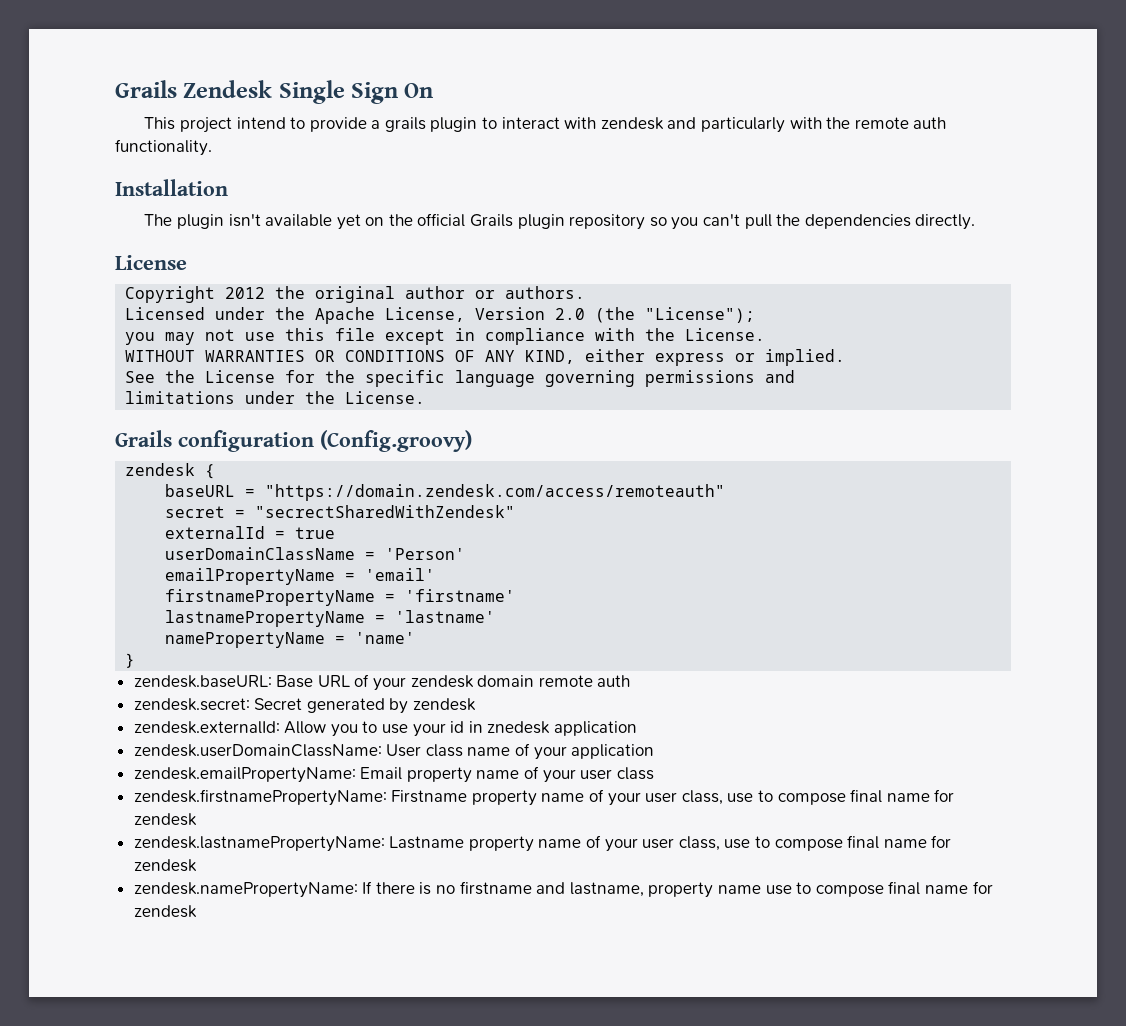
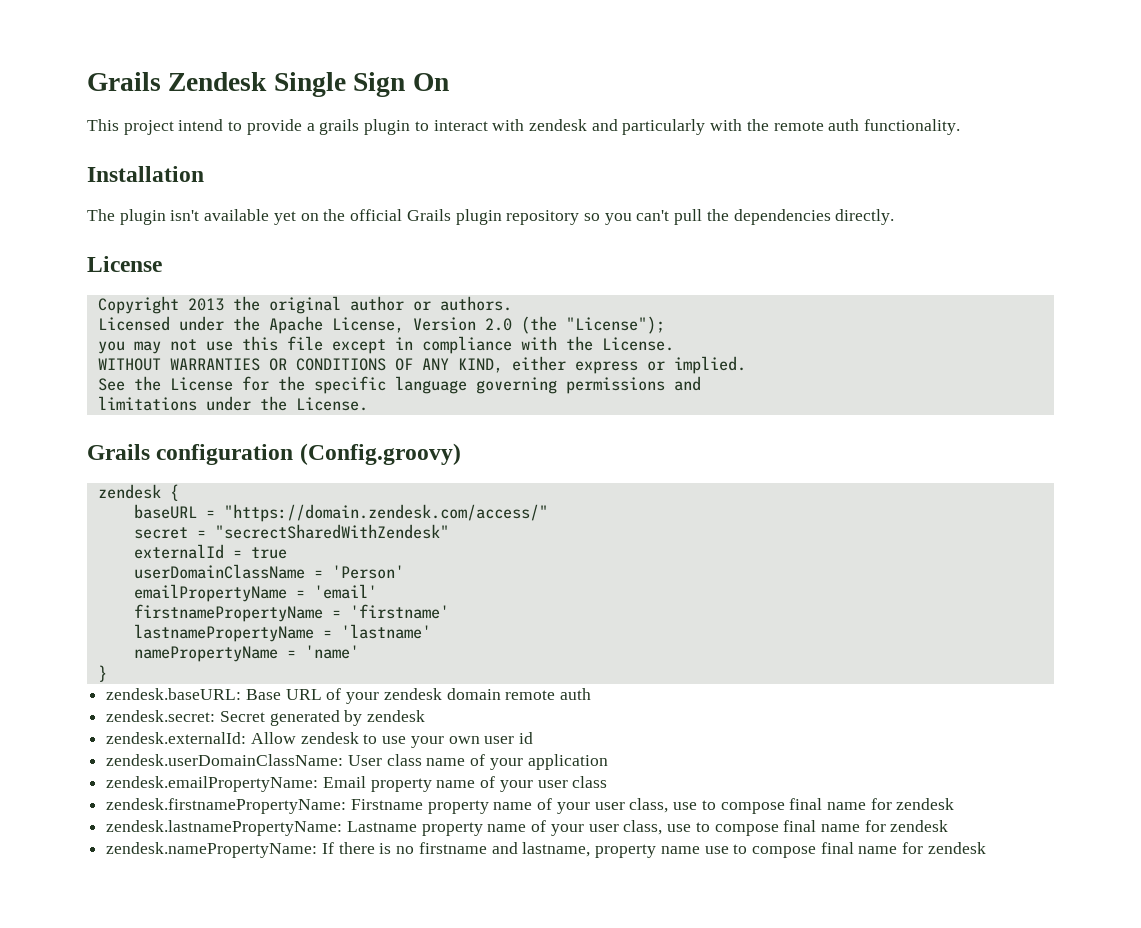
- Copyright 2012 the original author or authors.
+ Copyright 2013 the original author or authors.
- baseURL = "https://domain.zendesk.com/access/remoteauth"
+ baseURL = "https://domain.zendesk.com/access/"
- zendesk.externalId: Allow you to use your id in znedesk application
+ zendesk.externalId: Allow zendesk to use your own user id

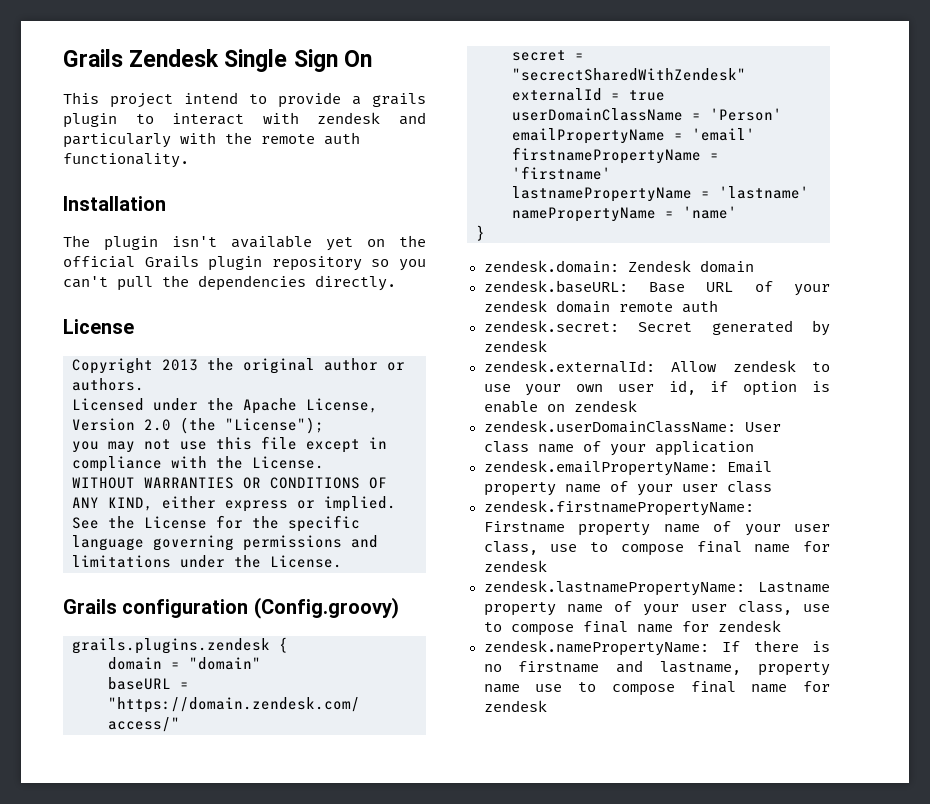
- zendesk {
+ grails.plugins.zendesk {
+ domain = "domain"
+ zendesk.domain: Zendesk domain
- zendesk.externalId: Allow zendesk to use your own user id
+ zendesk.externalId: Allow zendesk to use your own user id, if option is enable on zendesk

